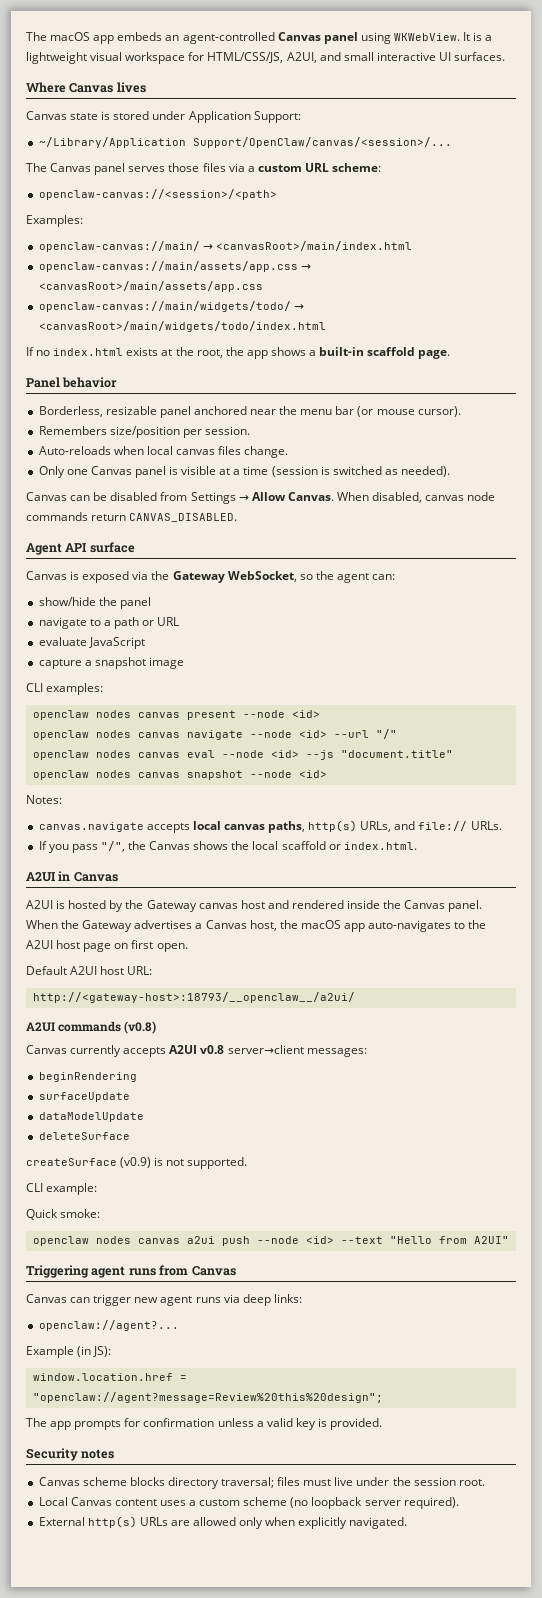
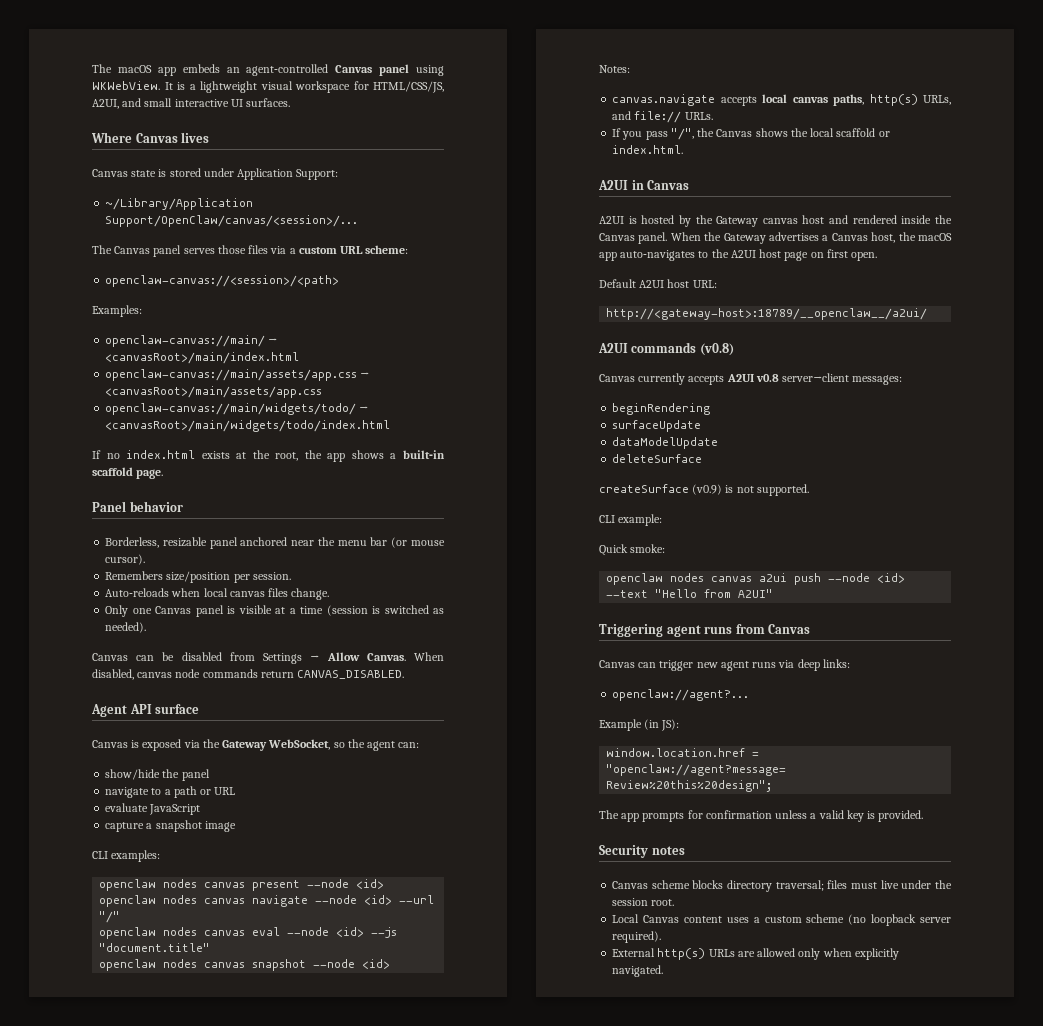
- http://<gateway-host>:18793/__openclaw__/a2ui/
+ http://<gateway-host>:18789/__openclaw__/a2ui/

